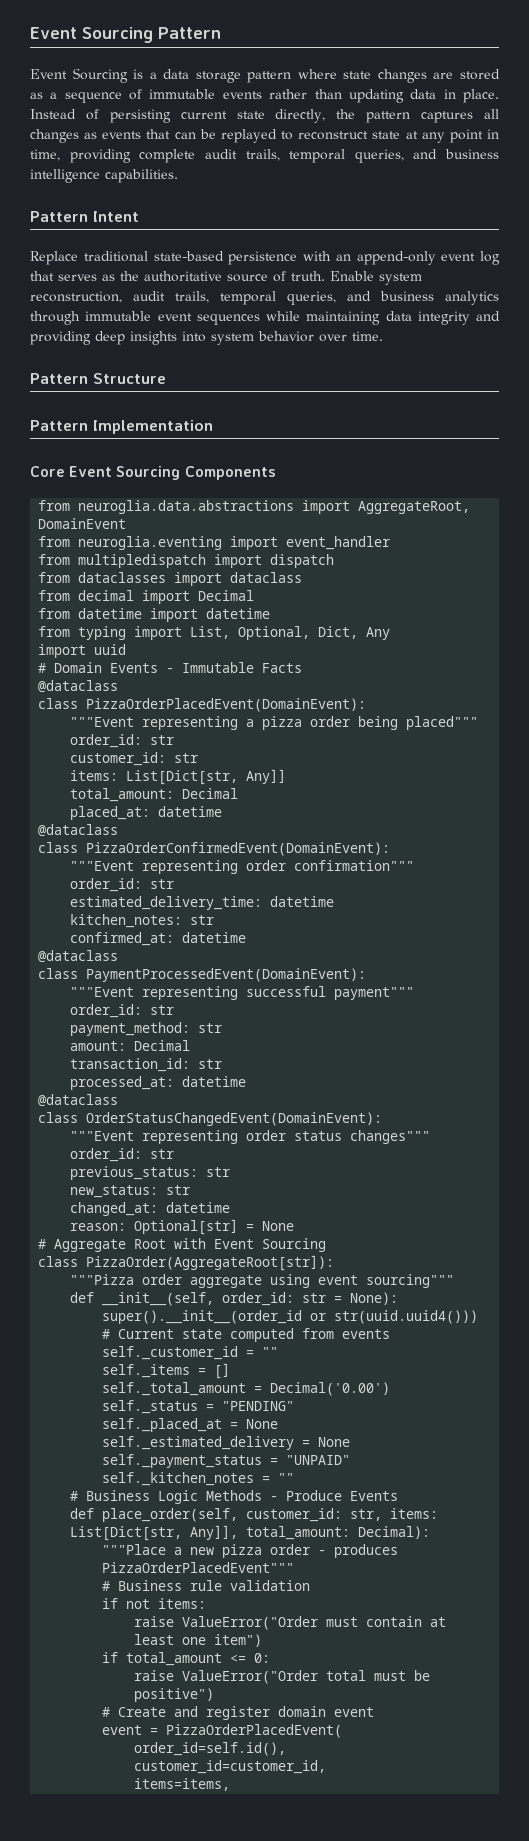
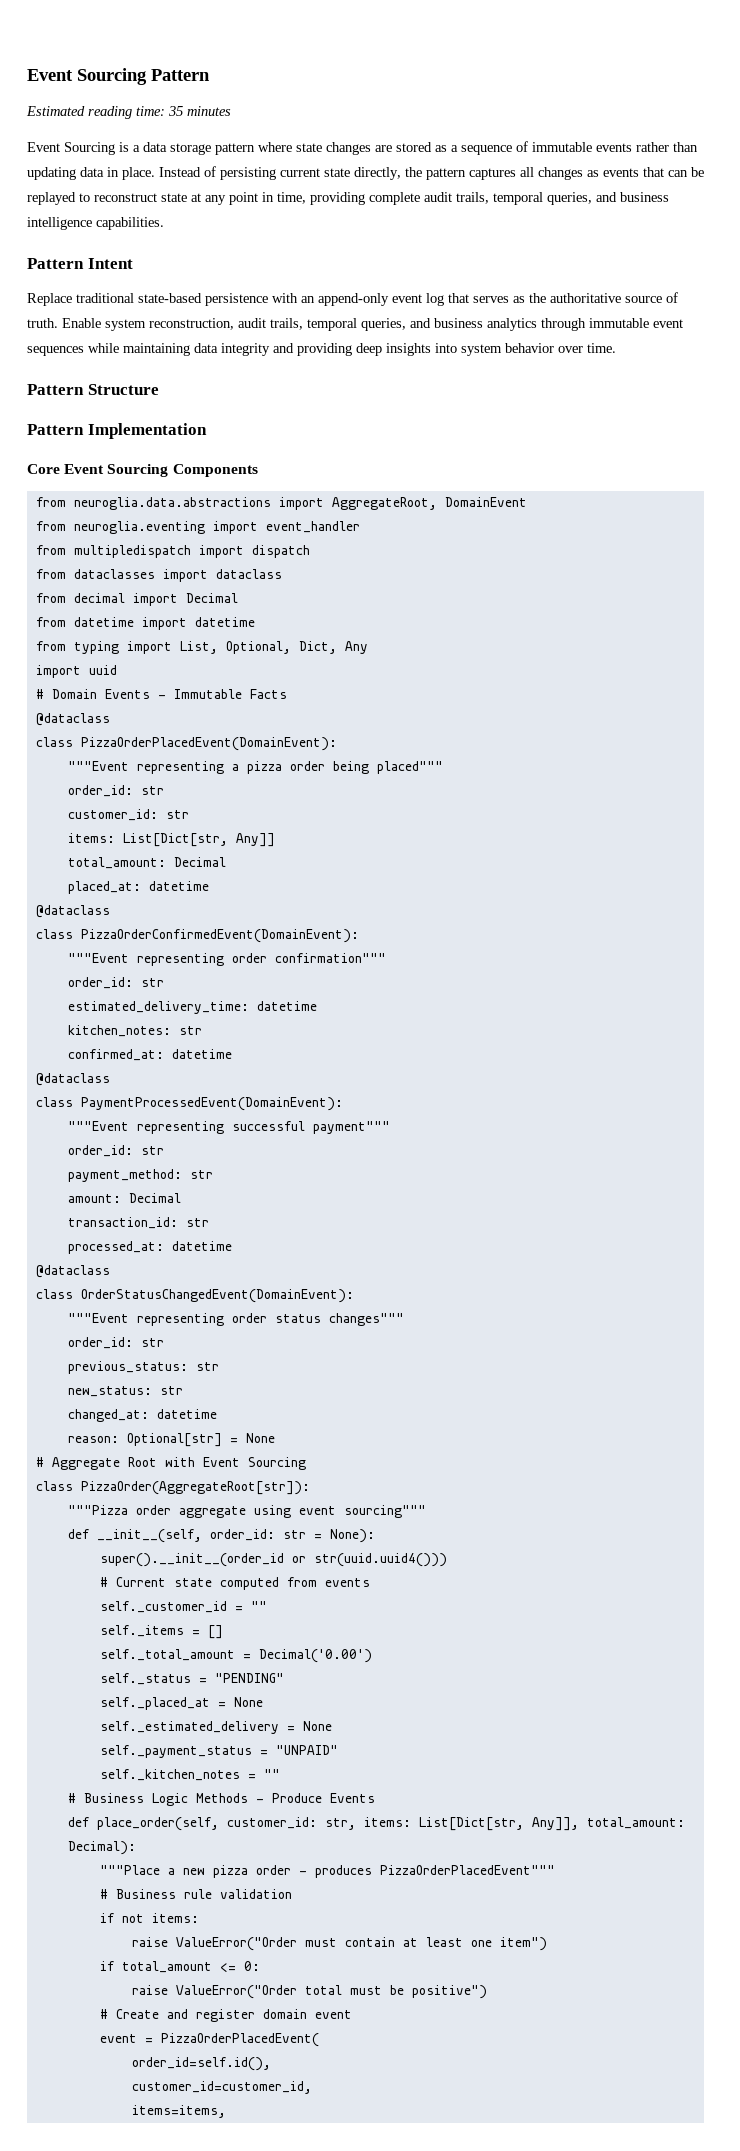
+ Estimated reading time: 35 minutes

